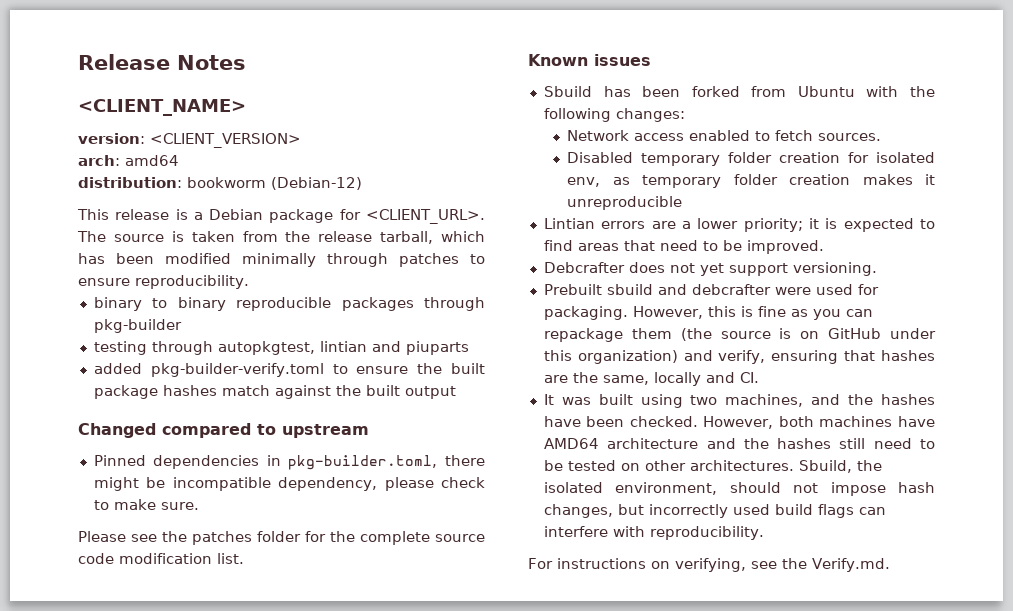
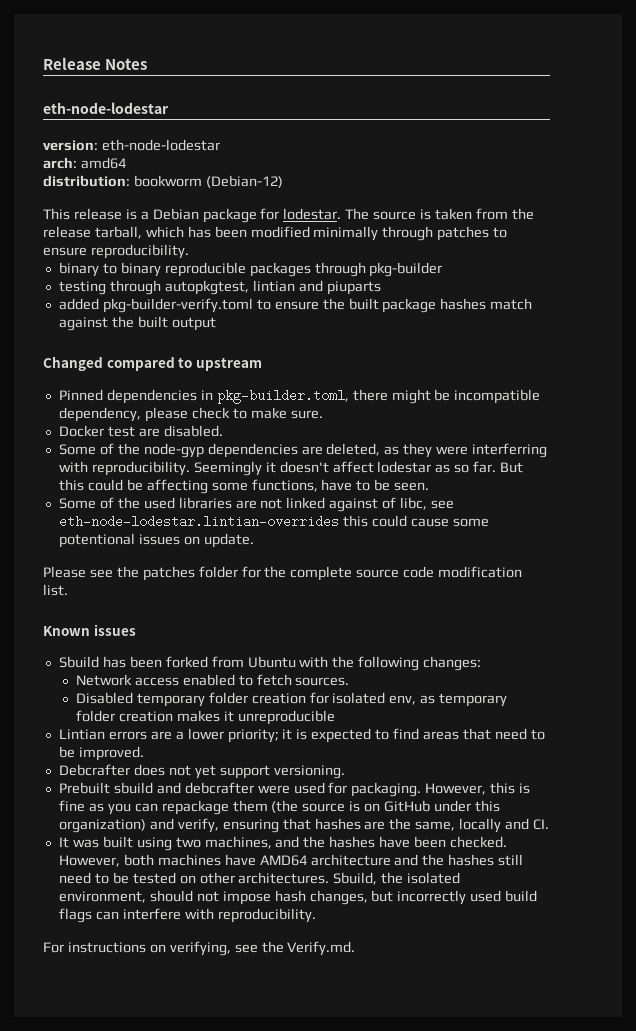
  Release Notes
- <CLIENT_NAME>
+ eth-node-lodestar
- version: <CLIENT_VERSION>
+ version: eth-node-lodestar
- This release is a Debian package for <CLIENT_URL>.
+ This release is a Debian package for lodestar.
+ Docker test are disabled.
+ Some of the node-gyp dependencies are deleted, as they were interferring with reproducibility. Seemingly it doesn't affect lodestar as so far. But this could be affecting some functions, have to be seen.
+ Some of the used libraries are not linked against of libc, see eth-node-lodestar.lintian-overrides this could cause some potentional issues on update.

